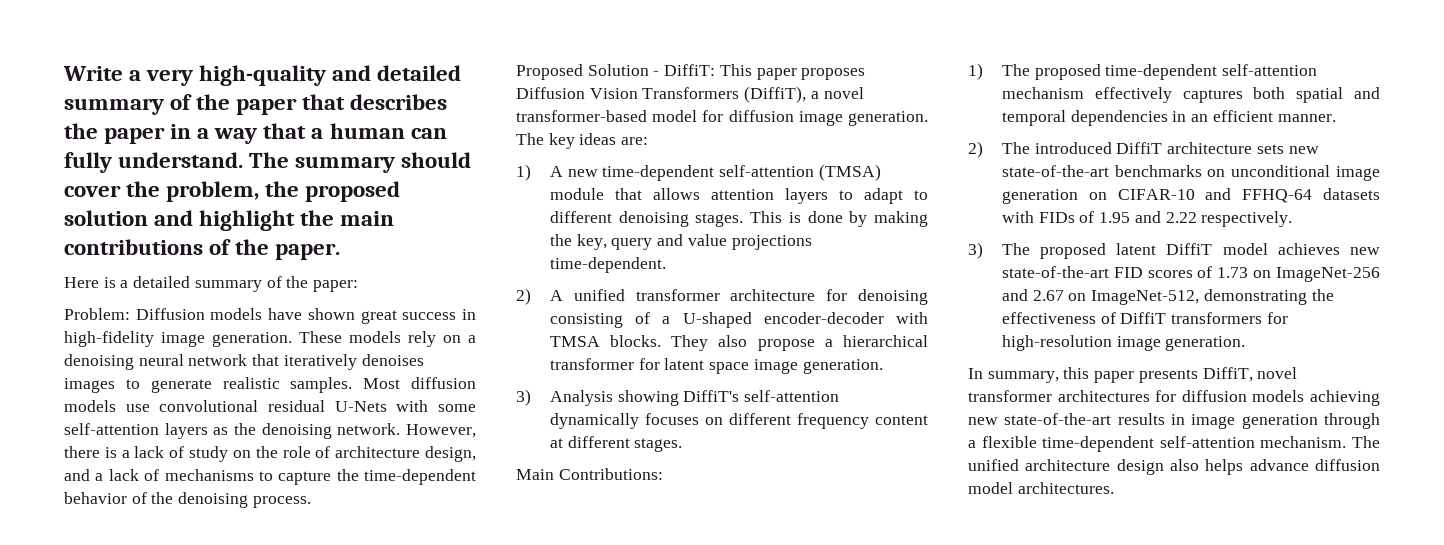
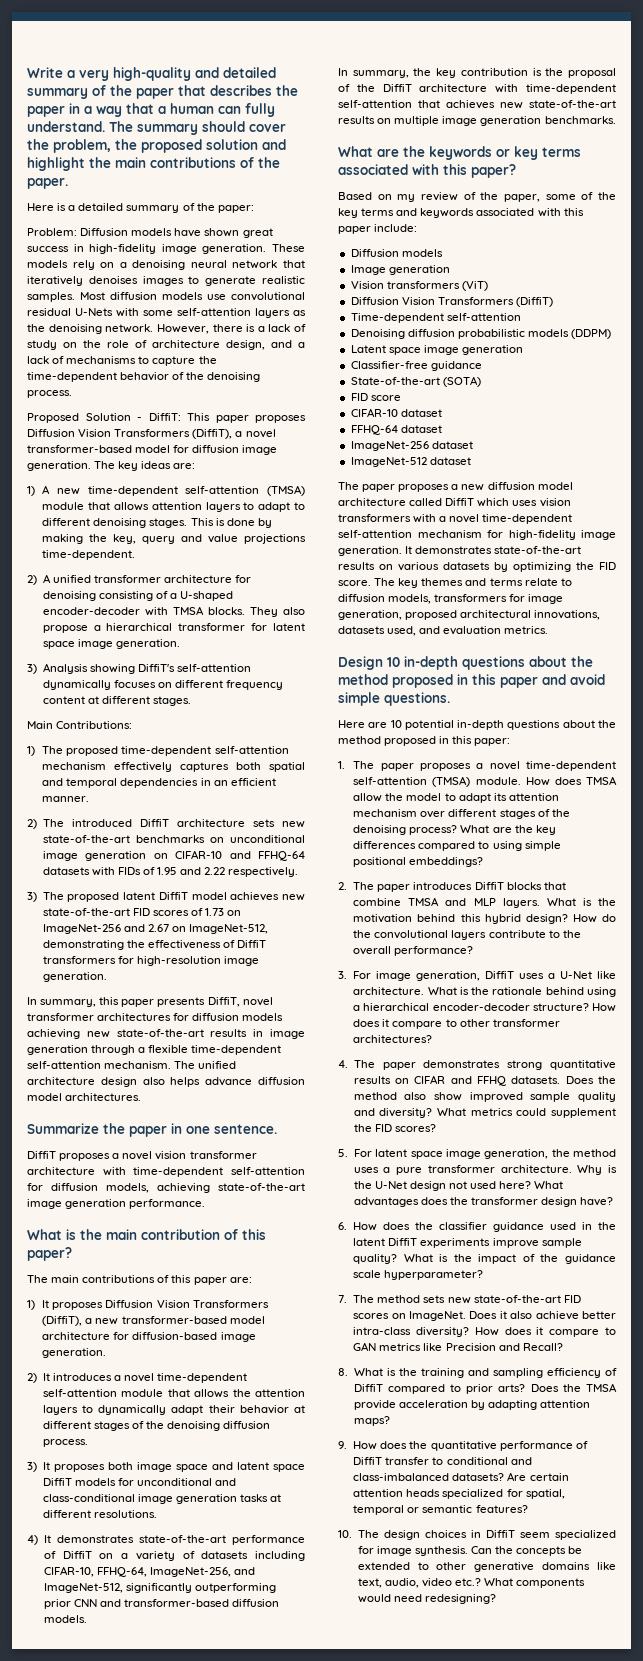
+ Summarize the paper in one sentence.
+ DiffiT proposes a novel vision transformer architecture with time-dependent self-attention for diffusion models, achieving state-of-the-art image generation performance.
+ What is the main contribution of this paper?
+ The main contributions of this paper are:
+ 1) It proposes Diffusion Vision Transformers (DiffiT), a new transformer-based model architecture for diffusion-based image generation.
+ 2) It introduces a novel time-dependent self-attention module that allows the attention layers to dynamically adapt their behavior at different stages of the denoising diffusion process.
+ 3) It proposes both image space and latent space DiffiT models for unconditional and class-conditional image generation tasks at different resolutions.
+ 4) It demonstrates state-of-the-art performance of DiffiT on a variety of datasets including CIFAR-10, FFHQ-64, ImageNet-256, and ImageNet-512, significantly outperforming prior CNN and transformer-based diffusion models.
+ In summary, the key contribution is the proposal of the DiffiT architecture with time-dependent self-attention that achieves new state-of-the-art results on multiple image generation benchmarks.
+ What are the keywords or key terms associated with this paper?
+ Based on my review of the paper, some of the key terms and keywords associated with this paper include:
+ Diffusion models
+ Image generation
+ Vision transformers (ViT)
+ Diffusion Vision Transformers (DiffiT)
+ Time-dependent self-attention
+ Denoising diffusion probabilistic models (DDPM)
+ Latent space image generation
+ Classifier-free guidance
+ State-of-the-art (SOTA)
+ FID score
+ CIFAR-10 dataset
+ FFHQ-64 dataset
+ ImageNet-256 dataset
+ ImageNet-512 dataset
+ The paper proposes a new diffusion model architecture called DiffiT which uses vision transformers with a novel time-dependent self-attention mechanism for high-fidelity image generation. It demonstrates state-of-the-art results on various datasets by optimizing the FID score. The key themes and terms relate to diffusion models, transformers for image generation, proposed architectural innovations, datasets used, and evaluation metrics.
+ Design 10 in-depth questions about the method proposed in this paper and avoid simple questions.
+ Here are 10 potential in-depth questions about the method proposed in this paper:
+ 1. The paper proposes a novel time-dependent self-attention (TMSA) module. How does TMSA allow the model to adapt its attention mechanism over different stages of the denoising process? What are the key differences compared to using simple positional embeddings?
+ 2. The paper introduces DiffiT blocks that combine TMSA and MLP layers. What is the motivation behind this hybrid design? How do the convolutional layers contribute to the overall performance?
+ 3. For image generation, DiffiT uses a U-Net like architecture. What is the rationale behind using a hierarchical encoder-decoder structure? How does it compare to other transformer architectures?
+ 4. The paper demonstrates strong quantitative results on CIFAR and FFHQ datasets. Does the method also show improved sample quality and diversity? What metrics could supplement the FID scores?
+ 5. For latent space image generation, the method uses a pure transformer architecture. Why is the U-Net design not used here? What advantages does the transformer design have?
+ 6. How does the classifier guidance used in the latent DiffiT experiments improve sample quality? What is the impact of the guidance scale hyperparameter?
+ 7. The method sets new state-of-the-art FID scores on ImageNet. Does it also achieve better intra-class diversity? How does it compare to GAN metrics like Precision and Recall?
+ 8. What is the training and sampling efficiency of DiffiT compared to prior arts? Does the TMSA provide acceleration by adapting attention maps?
+ 9. How does the quantitative performance of DiffiT transfer to conditional and class-imbalanced datasets? Are certain attention heads specialized for spatial, temporal or semantic features?
+ 10. The design choices in DiffiT seem specialized for image synthesis. Can the concepts be extended to other generative domains like text, audio, video etc.? What components would need redesigning?

